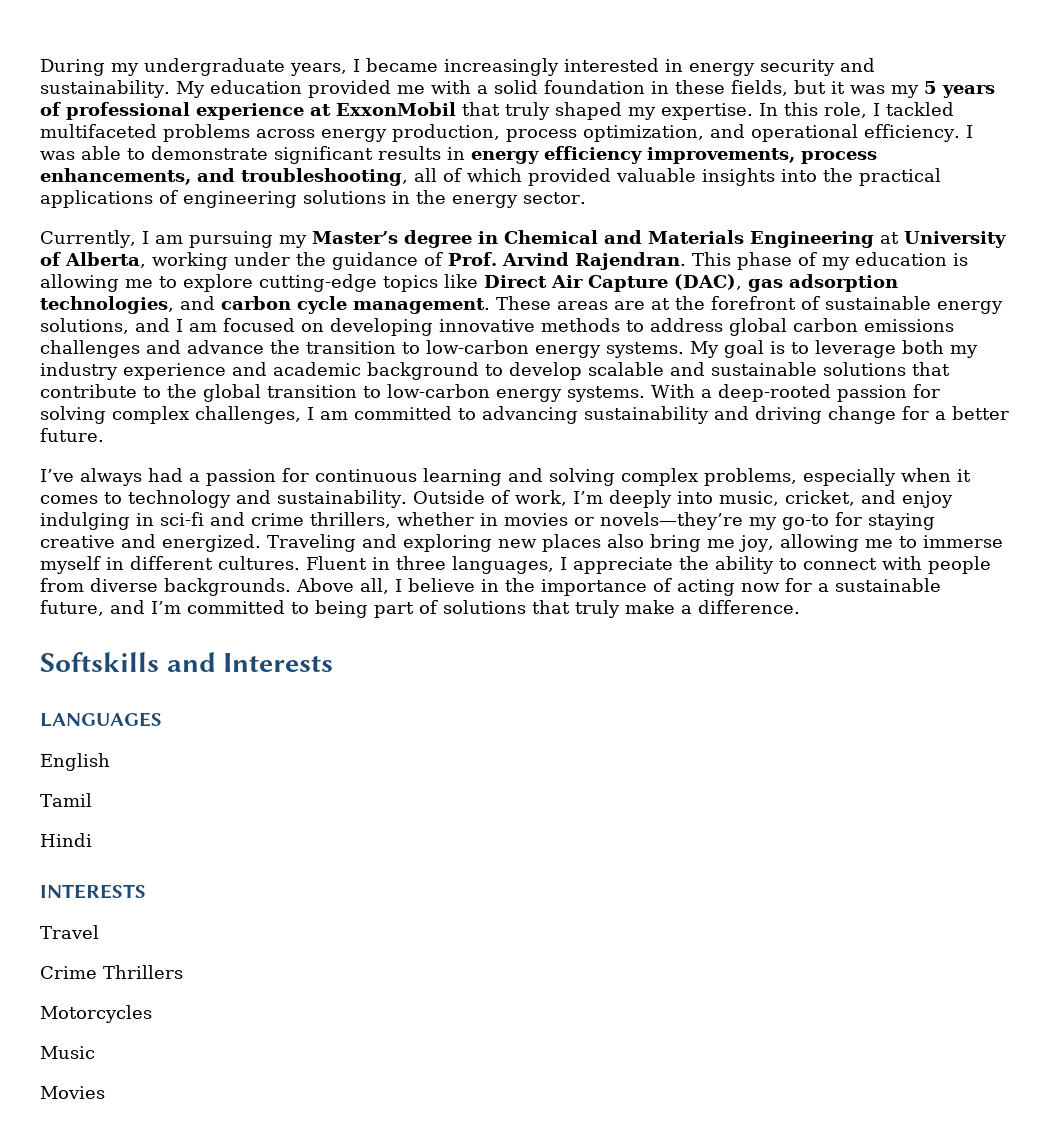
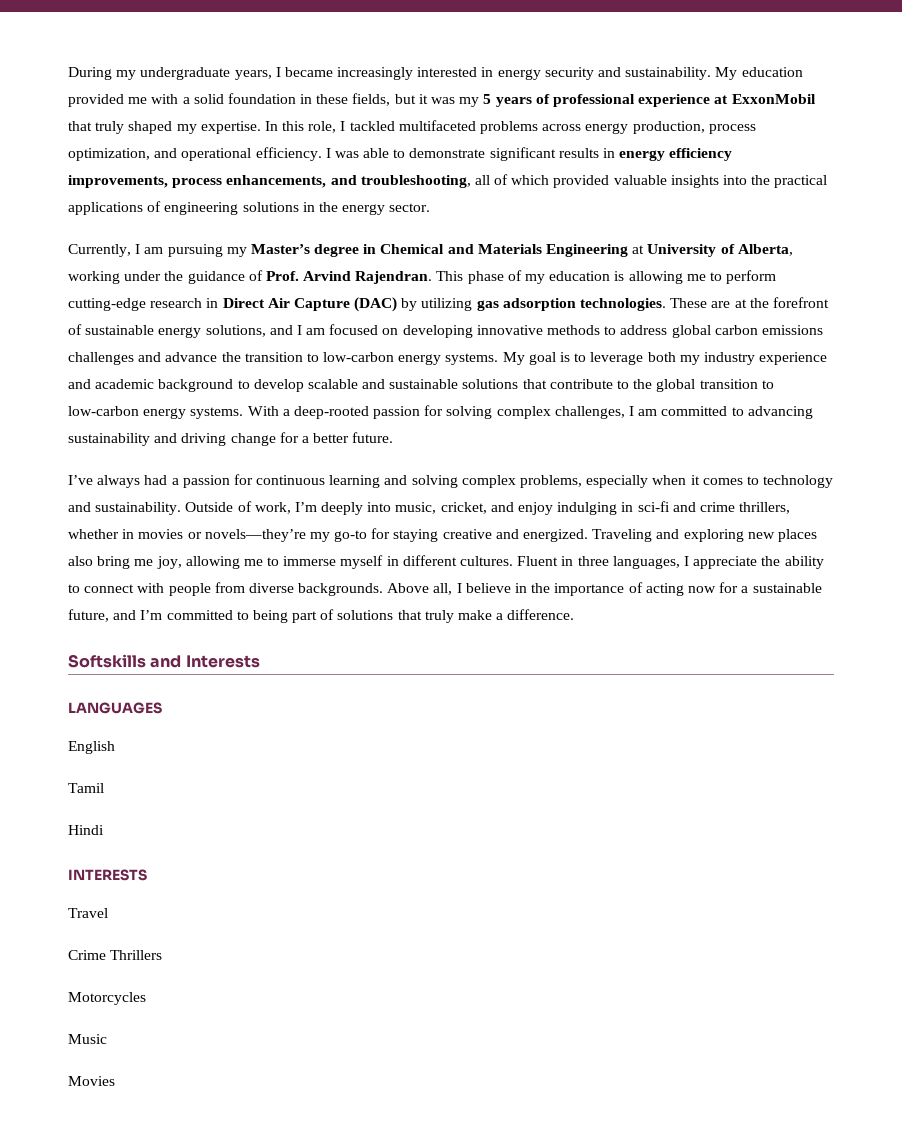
- This phase of my education is allowing me to explore cutting-edge topics like Direct Air Capture (DAC), gas adsorption technologies, and carbon cycle management. These areas are at the forefront of sustainable energy solutions, and I am focused on developing innovative methods to address global carbon emissions challenges and advance the transition to low-carbon energy systems.
+ This phase of my education is allowing me to perform cutting-edge research in Direct Air Capture (DAC) by utilizing gas adsorption technologies. These are at the forefront of sustainable energy solutions, and I am focused on developing innovative methods to address global carbon emissions challenges and advance the transition to low-carbon energy systems.

